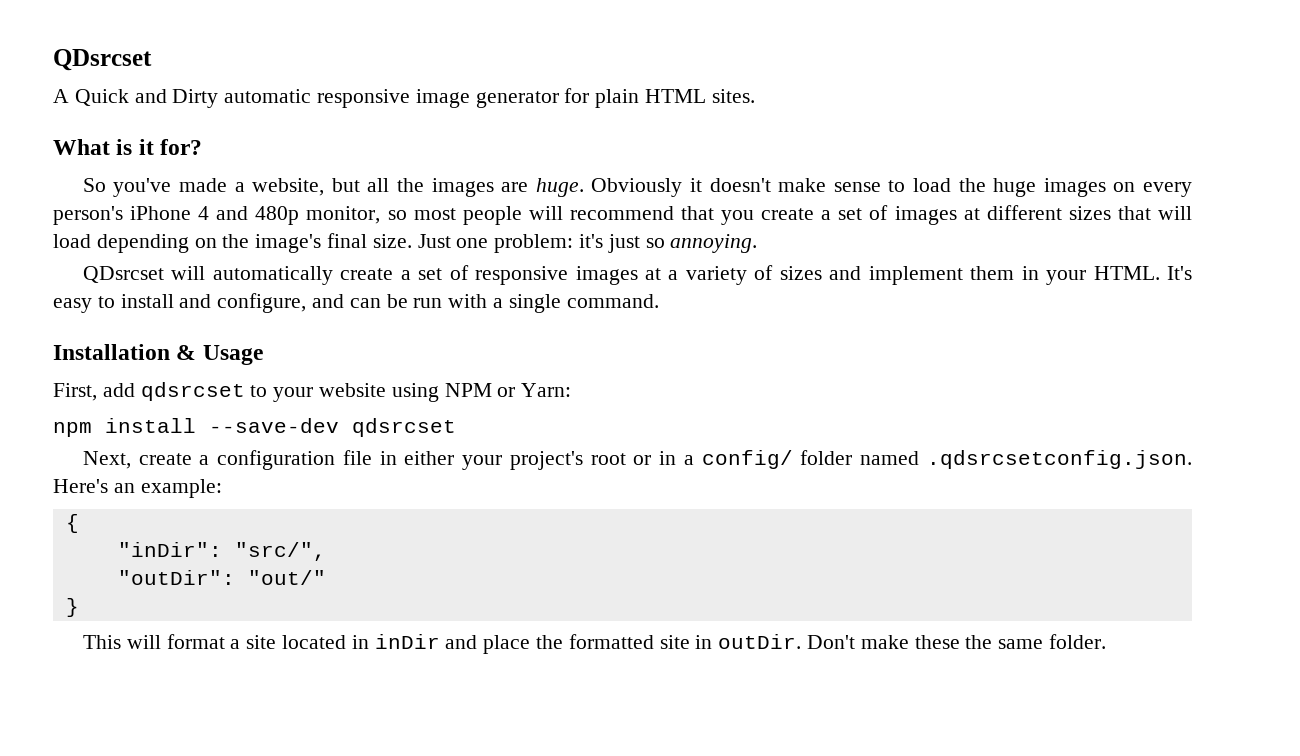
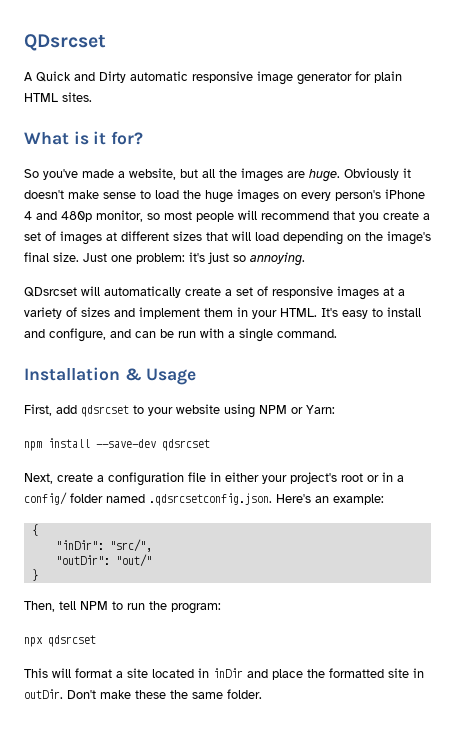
+ Then, tell NPM to run the program:
+ npx qdsrcset

